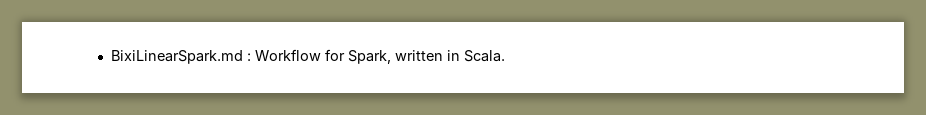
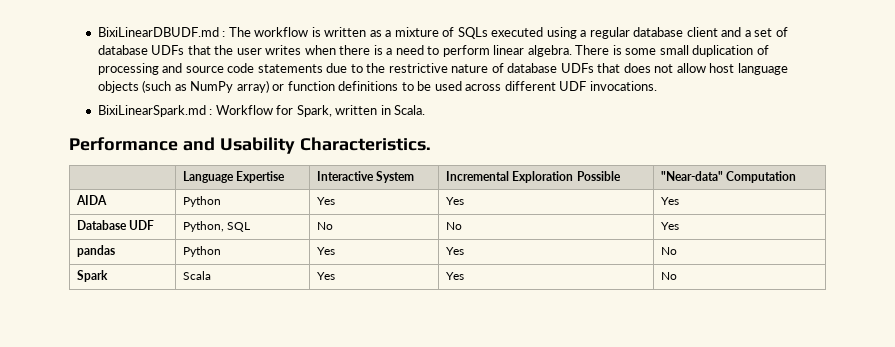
+ BixiLinearDBUDF.md : The workflow is written as a mixture of SQLs executed using a regular database client and a set of database UDFs that the user writes when there is a need to perform linear algebra. There is some small duplication of processing and source code statements due to the restrictive nature of database UDFs that does not allow host language objects (such as NumPy array) or function definitions to be used across different UDF invocations.
+ Performance and Usability Characteristics.
+ | Language Expertise | Interactive System | Incremental Exploration Possible | "Near-data" Computation
+ AIDA | Python | Yes | Yes | Yes
+ Database UDF | Python, SQL | No | No | Yes
+ pandas | Python | Yes | Yes | No
+ Spark | Scala | Yes | Yes | No

